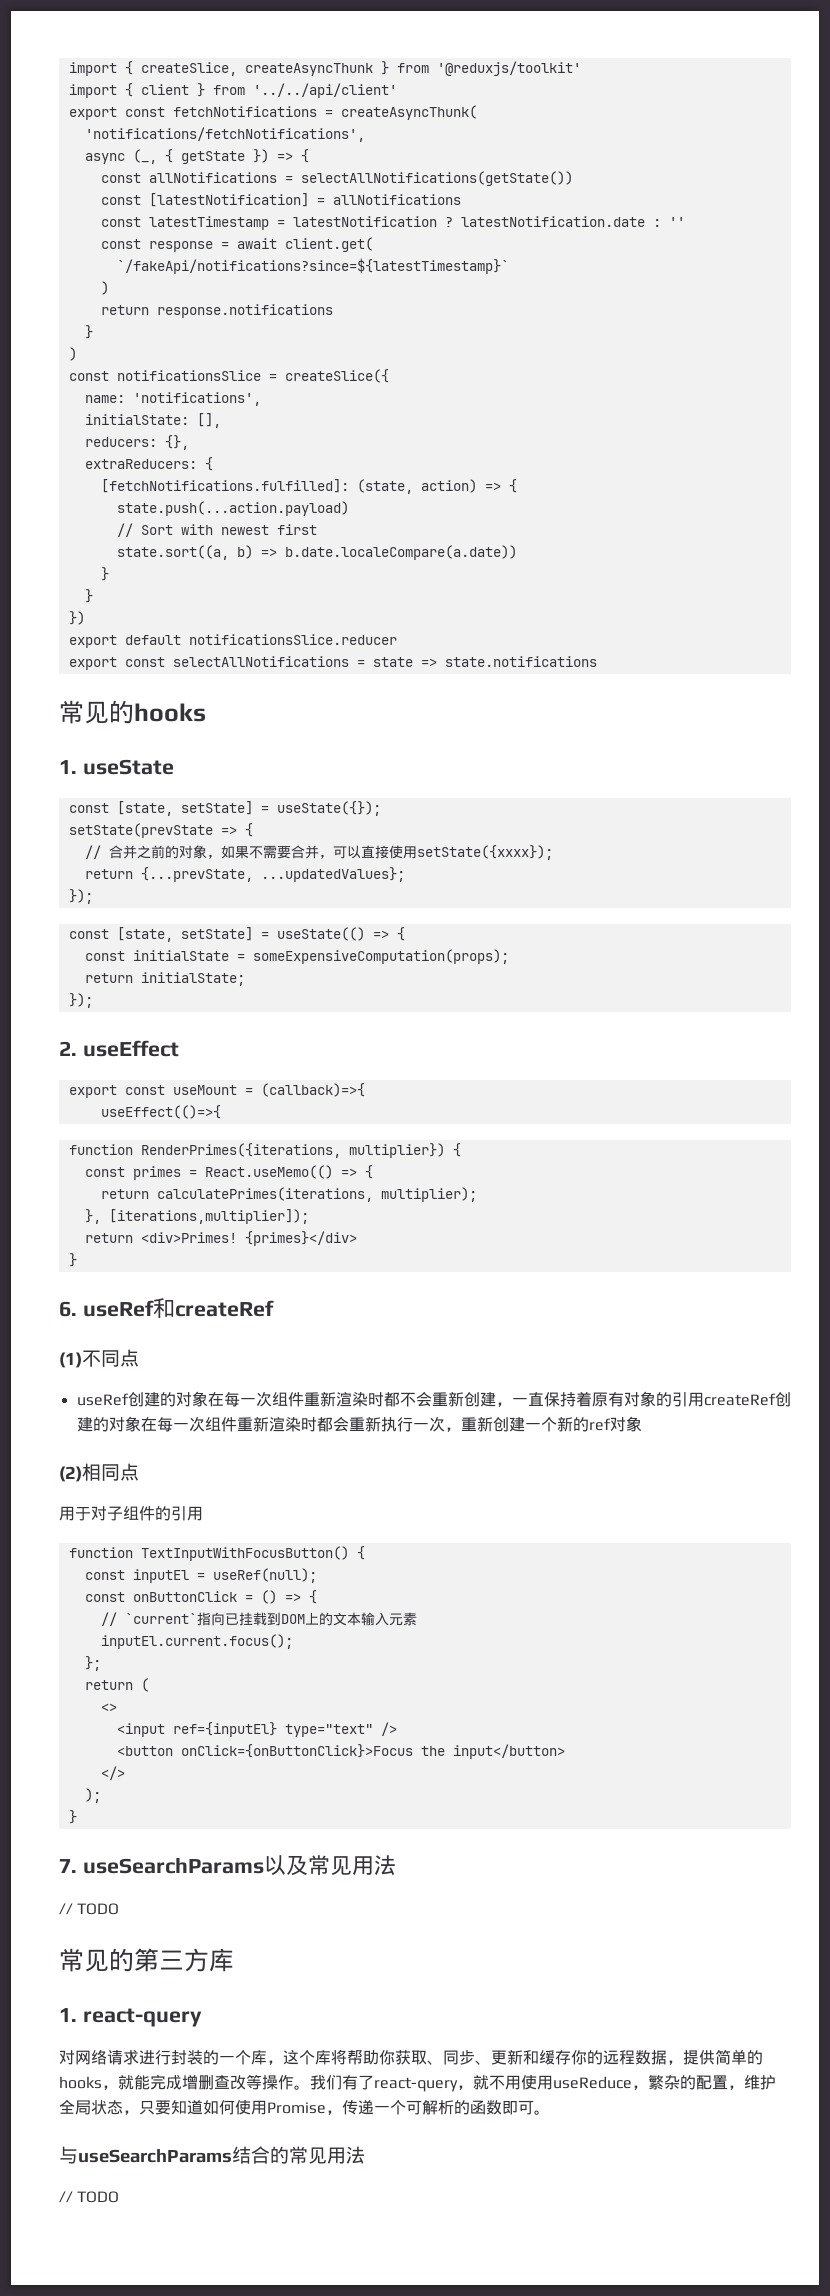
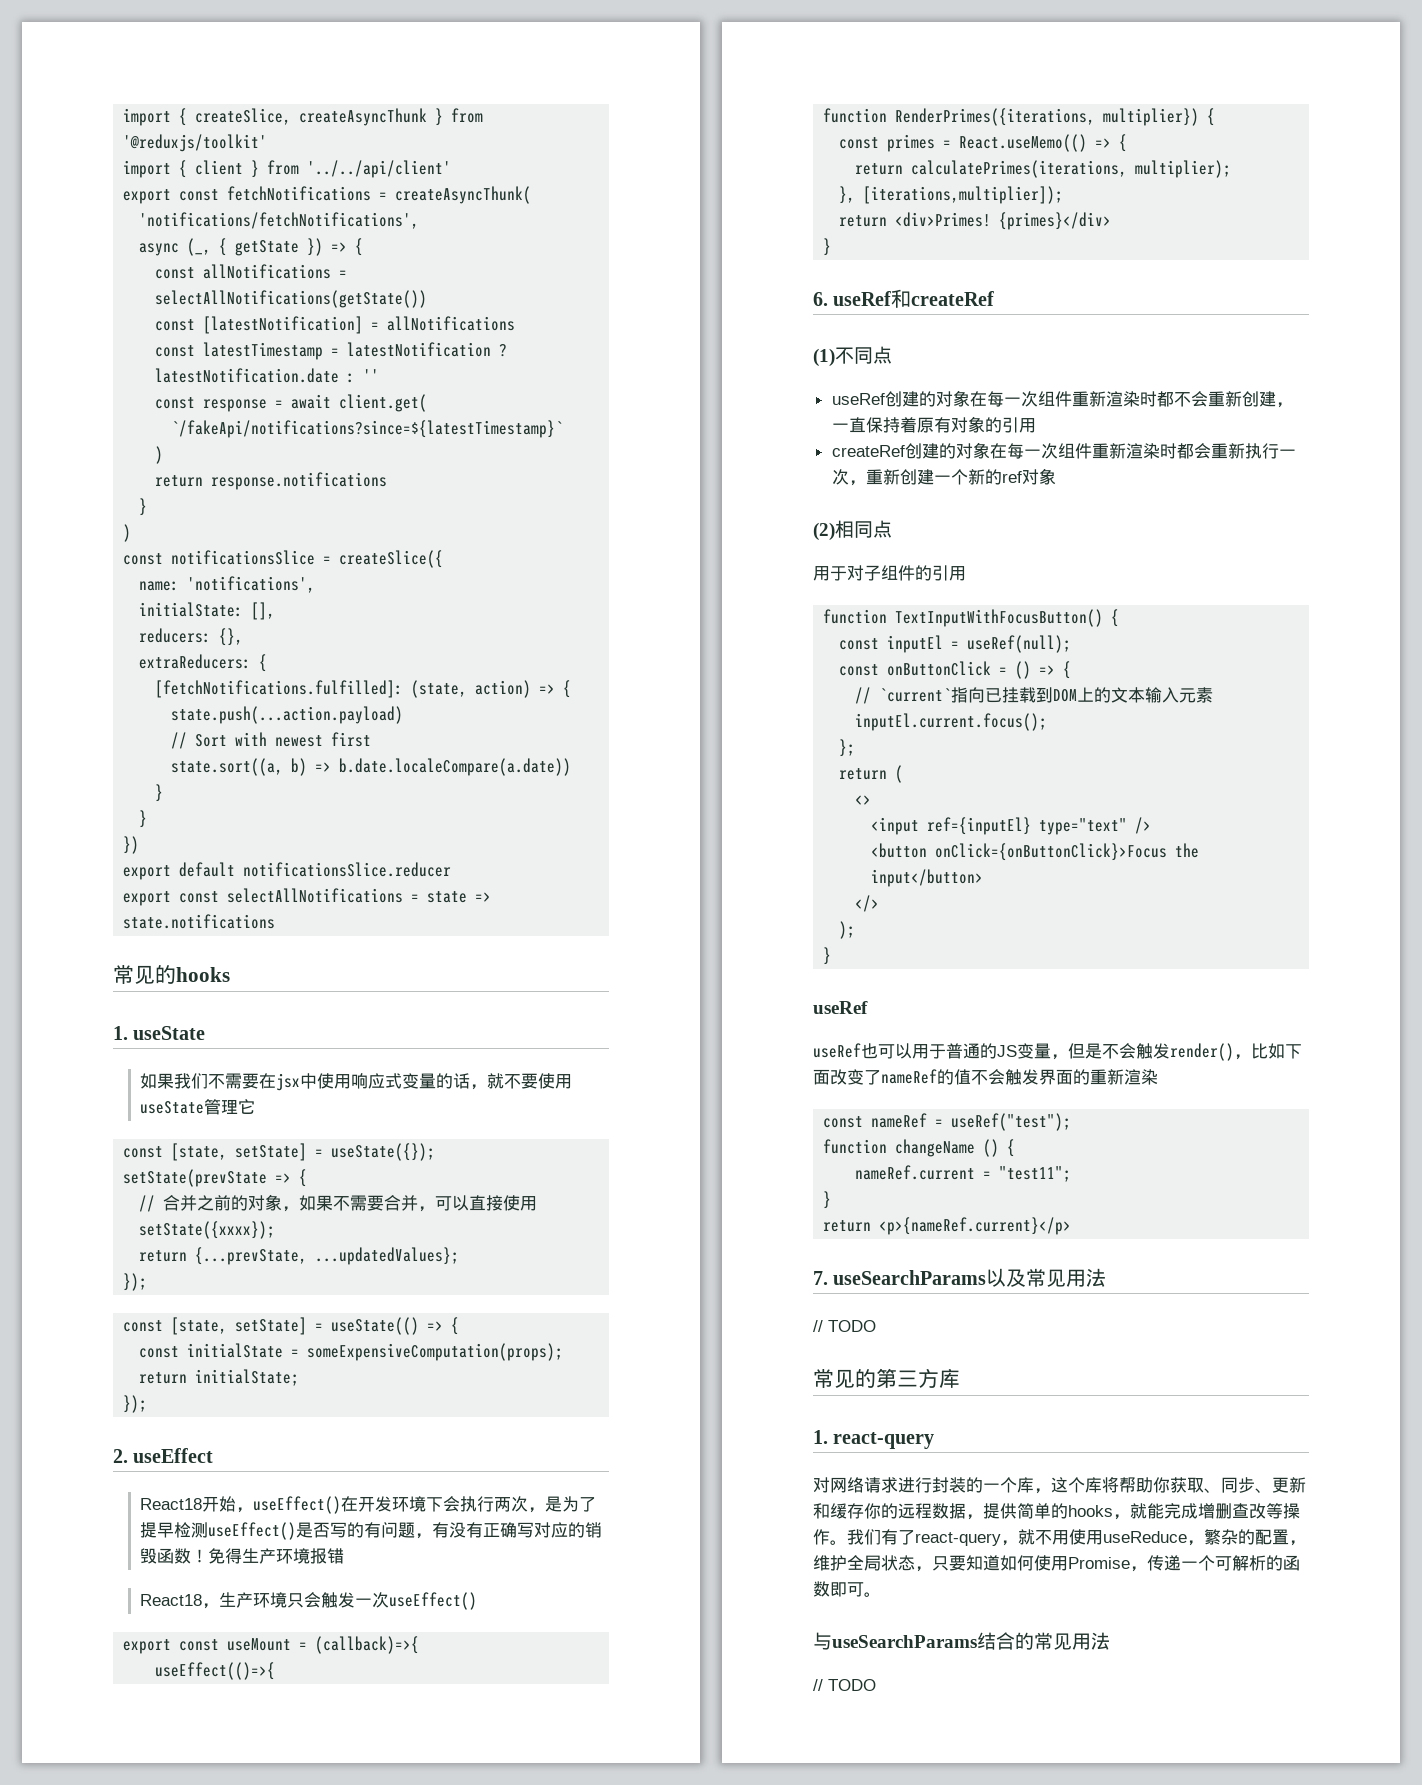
+ 如果我们不需要在jsx中使用响应式变量的话，就不要使用useState管理它
+ React18开始，useEffect()在开发环境下会执行两次，是为了提早检测useEffect()是否写的有问题，有没有正确写对应的销毁函数！免得生产环境报错
+ React18，生产环境只会触发一次useEffect()
- useRef创建的对象在每一次组件重新渲染时都不会重新创建，一直保持着原有对象的引用createRef创建的对象在每一次组件重新渲染时都会重新执行一次，重新创建一个新的ref对象
+ useRef创建的对象在每一次组件重新渲染时都不会重新创建，一直保持着原有对象的引用
+ createRef创建的对象在每一次组件重新渲染时都会重新执行一次，重新创建一个新的ref对象
  );
  }
+ useRef
+ useRef也可以用于普通的JS变量，但是不会触发render()，比如下面改变了nameRef的值不会触发界面的重新渲染
+ const nameRef = useRef("test");
+ function changeName () {
+ nameRef.current = "test11";
+ }
+ return <p>{nameRef.current}</p>

